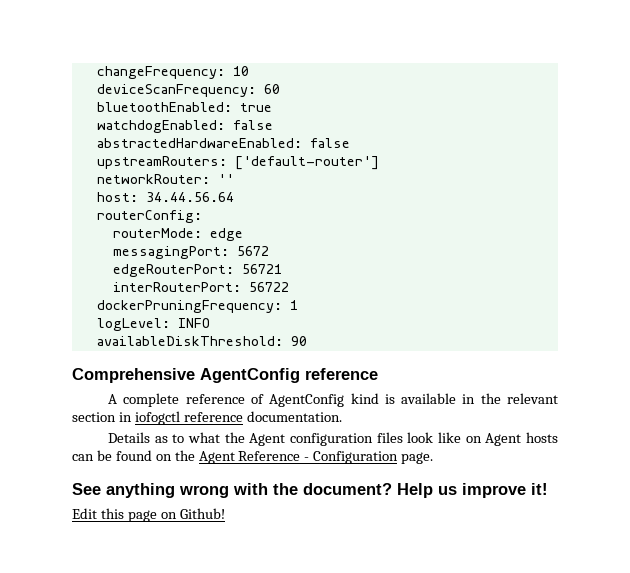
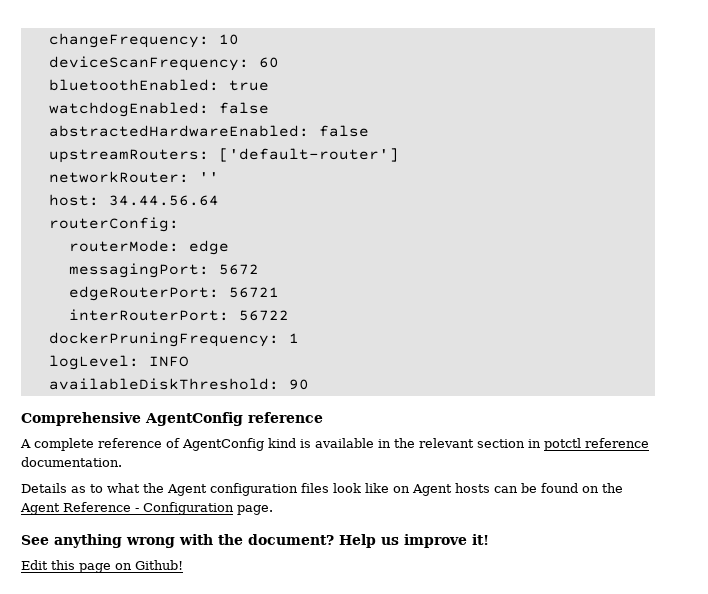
- A complete reference of AgentConfig kind is available in the relevant section in iofogctl reference documentation.
+ A complete reference of AgentConfig kind is available in the relevant section in potctl reference documentation.

